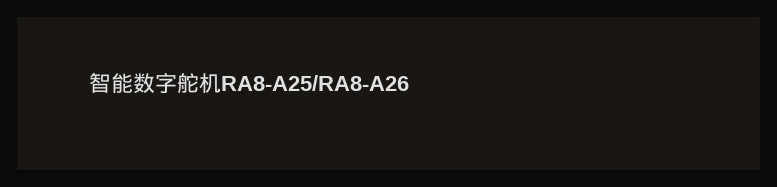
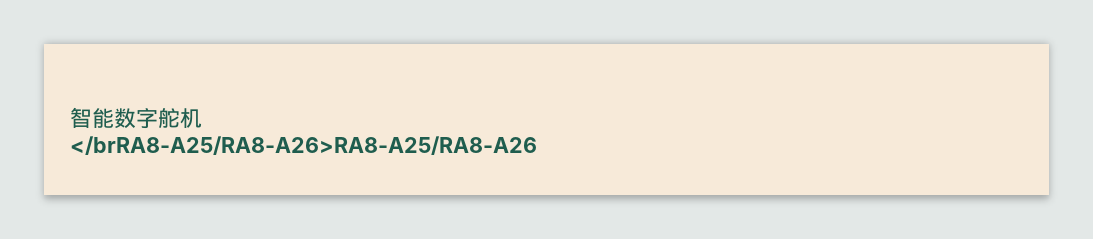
- 智能数字舵机RA8-A25/RA8-A26
+ 智能数字舵机
+ </brRA8-A25/RA8-A26>RA8-A25/RA8-A26

